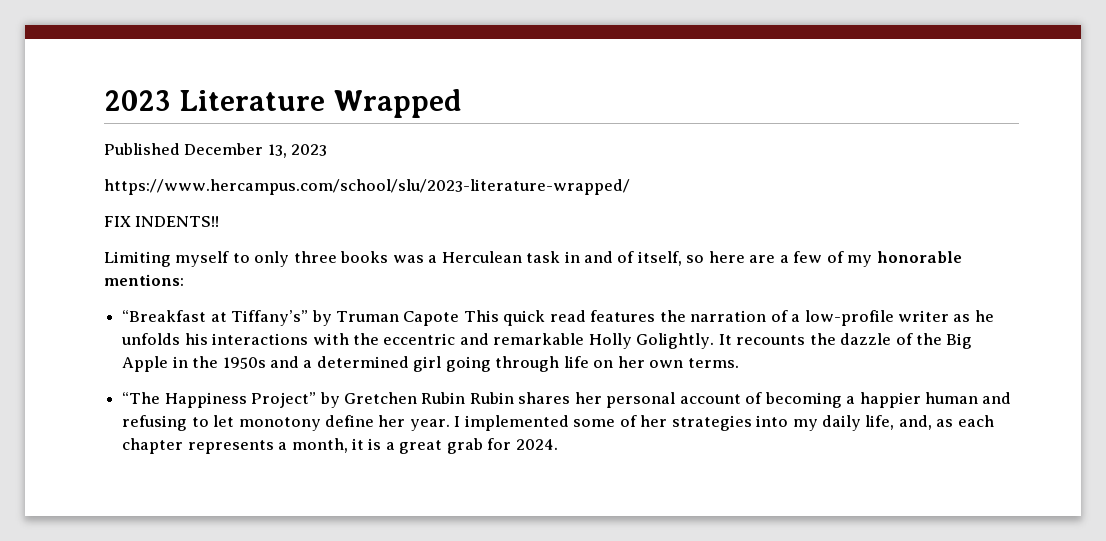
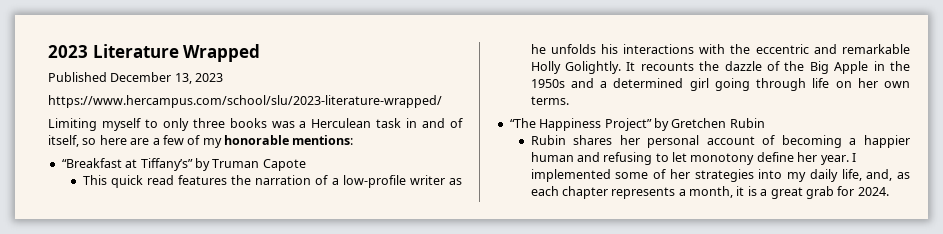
- FIX INDENTS!!
- “Breakfast at Tiffany’s” by Truman Capote This quick read features the narration of a low-profile writer as he unfolds his interactions with the eccentric and remarkable Holly Golightly.
+ “Breakfast at Tiffany’s” by Truman Capote
+ This quick read features the narration of a low-profile writer as he unfolds his interactions with the eccentric and remarkable Holly Golightly.
- “The Happiness Project” by Gretchen Rubin Rubin shares her personal account of becoming a happier human and refusing to let monotony define her year.
+ “The Happiness Project” by Gretchen Rubin
+ Rubin shares her personal account of becoming a happier human and refusing to let monotony define her year.

